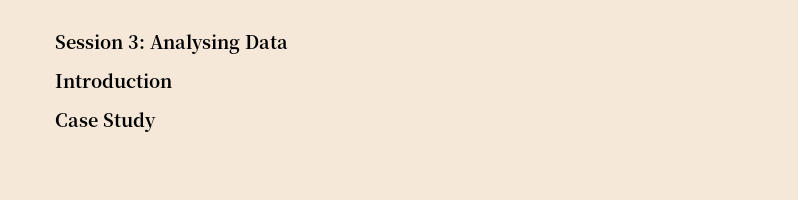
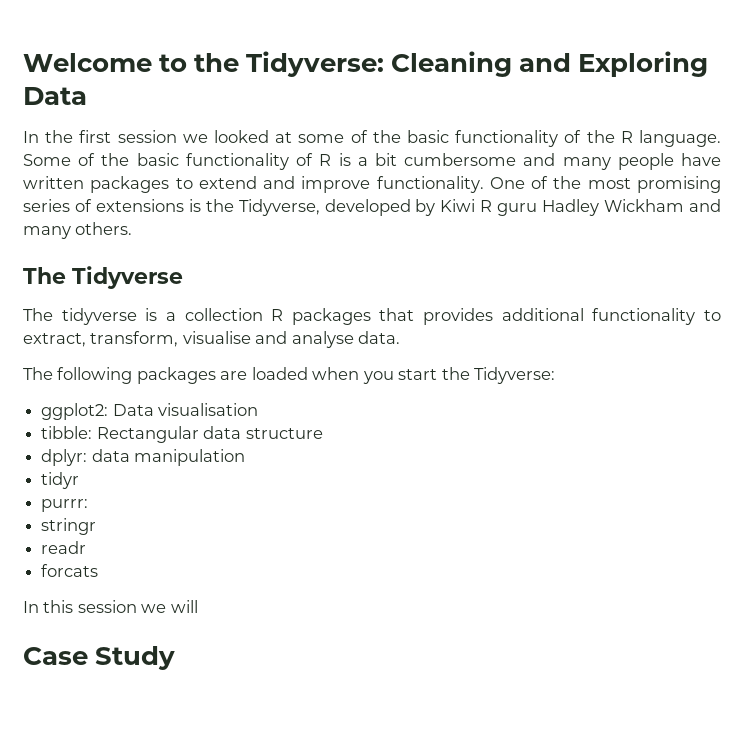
- Session 3: Analysing Data
- Introduction
+ Welcome to the Tidyverse: Cleaning and Exploring Data
+ In the first session we looked at some of the basic functionality of the R language. Some of the basic functionality of R is a bit cumbersome and many people have written packages to extend and improve functionality. One of the most promising series of extensions is the Tidyverse, developed by Kiwi R guru Hadley Wickham and many others.
+ The Tidyverse
+ The tidyverse is a collection R packages that provides additional functionality to extract, transform, visualise and analyse data.
+ The following packages are loaded when you start the Tidyverse:
+ ggplot2: Data visualisation
+ tibble: Rectangular data structure
+ dplyr: data manipulation
+ tidyr
+ purrr:
+ stringr
+ readr
+ forcats
+ In this session we will

